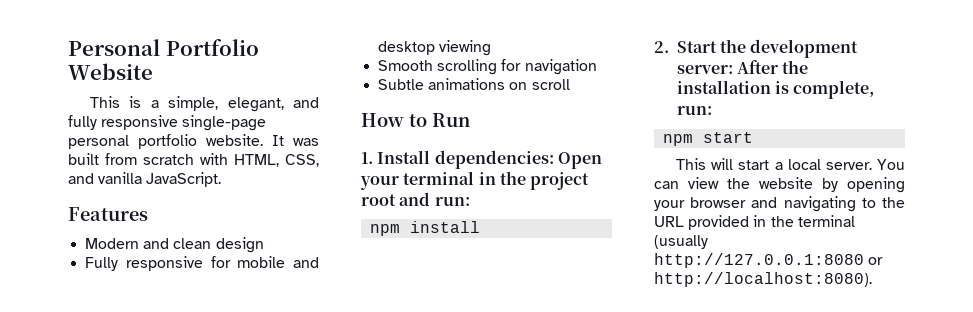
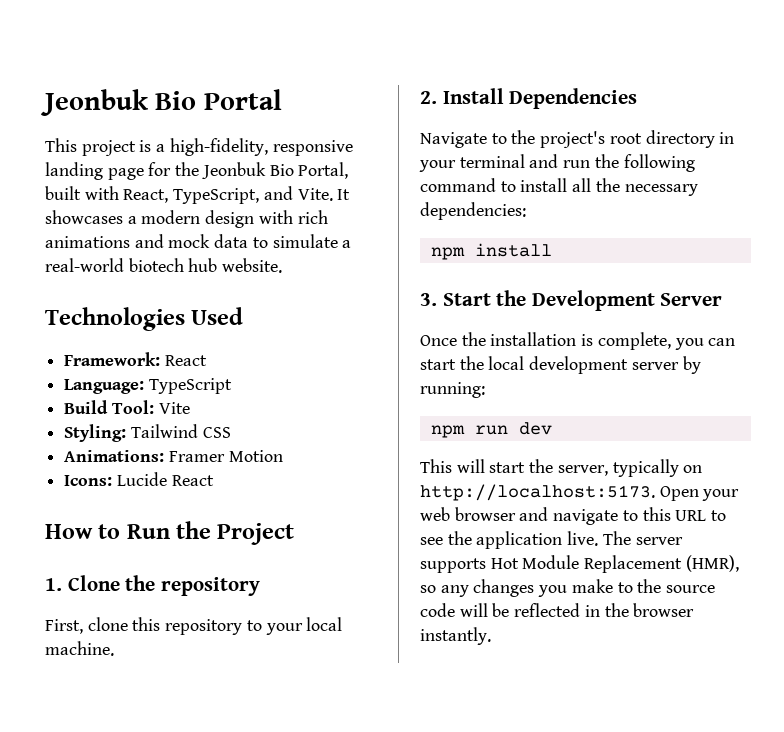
- Personal Portfolio Website
- This is a simple, elegant, and fully responsive single-page personal portfolio website. It was built from scratch with HTML, CSS, and vanilla JavaScript.
- Features
- Modern and clean design
- Fully responsive for mobile and desktop viewing
- Smooth scrolling for navigation
- Subtle animations on scroll
+ Jeonbuk Bio Portal
+ This project is a high-fidelity, responsive landing page for the Jeonbuk Bio Portal, built with React, TypeScript, and Vite. It showcases a modern design with rich animations and mock data to simulate a real-world biotech hub website.
+ Technologies Used
+ Framework: React
+ Language: TypeScript
+ Build Tool: Vite
+ Styling: Tailwind CSS
+ Animations: Framer Motion
+ Icons: Lucide React
- How to Run
+ How to Run the Project
- 1. Install dependencies: Open your terminal in the project root and run:
+ 1. Clone the repository
+ First, clone this repository to your local machine.
+ 2. Install Dependencies
+ Navigate to the project's root directory in your terminal and run the following command to install all the necessary dependencies:
- 2. Start the development server: After the installation is complete, run:
- npm start
+ 3. Start the Development Server
+ Once the installation is complete, you can start the local development server by running:
+ npm run dev
- This will start a local server. You can view the website by opening your browser and navigating to the URL provided in the terminal (usually http://127.0.0.1:8080 or http://localhost:8080).
+ This will start the server, typically on http://localhost:5173. Open your web browser and navigate to this URL to see the application live. The server supports Hot Module Replacement (HMR), so any changes you make to the source code will be reflected in the browser instantly.

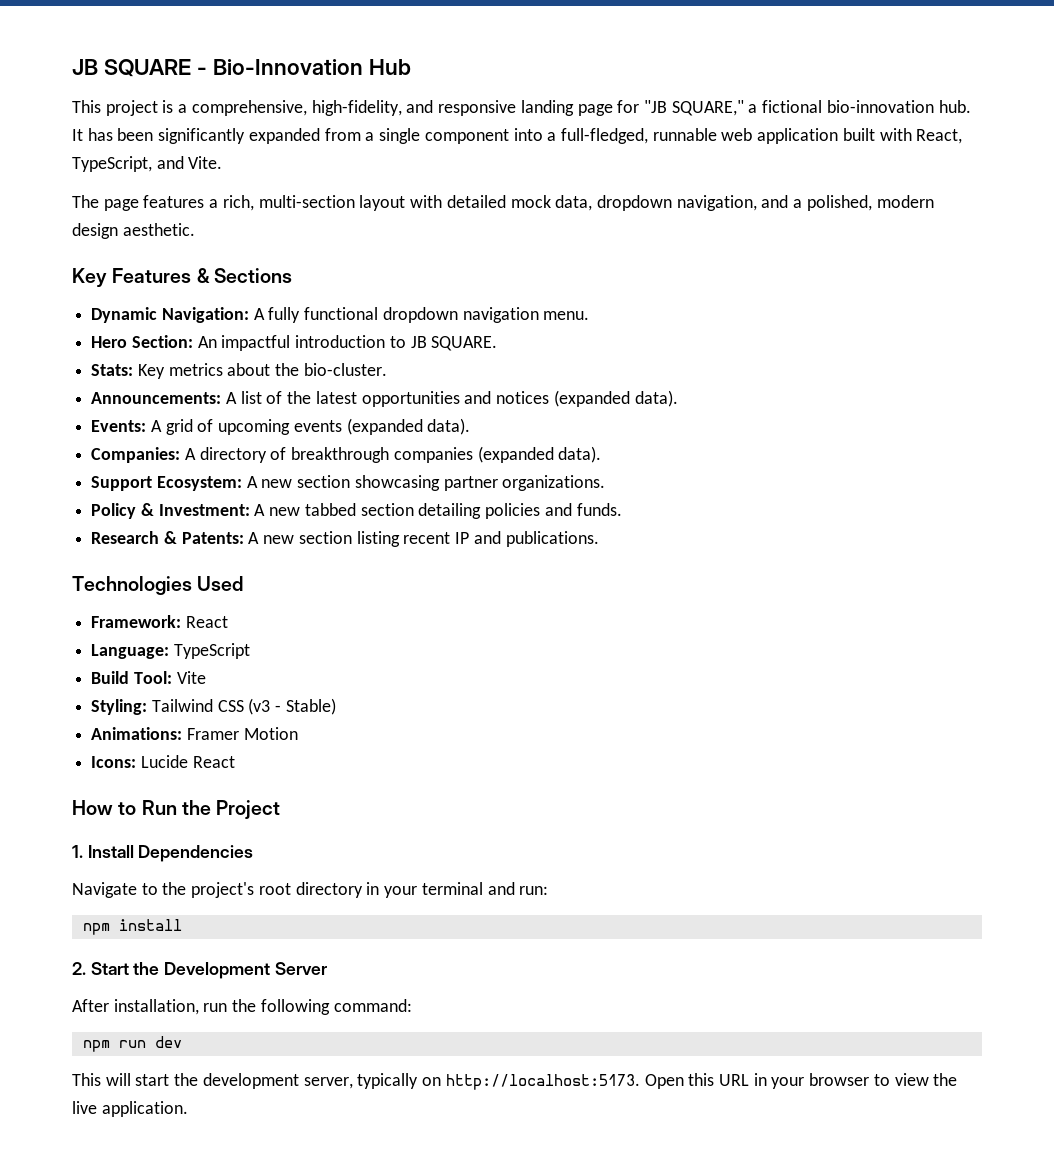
- Jeonbuk Bio Portal
+ JB SQUARE - Bio-Innovation Hub
- This project is a high-fidelity, responsive landing page for the Jeonbuk Bio Portal, built with React, TypeScript, and Vite. It showcases a modern design with rich animations and mock data to simulate a real-world biotech hub website.
+ This project is a comprehensive, high-fidelity, and responsive landing page for "JB SQUARE," a fictional bio-innovation hub. It has been significantly expanded from a single component into a full-fledged, runnable web application built with React, TypeScript, and Vite.
+ The page features a rich, multi-section layout with detailed mock data, dropdown navigation, and a polished, modern design aesthetic.
+ Key Features & Sections
+ Dynamic Navigation: A fully functional dropdown navigation menu.
+ Hero Section: An impactful introduction to JB SQUARE.
+ Stats: Key metrics about the bio-cluster.
+ Announcements: A list of the latest opportunities and notices (expanded data).
+ Events: A grid of upcoming events (expanded data).
+ Companies: A directory of breakthrough companies (expanded data).
+ Support Ecosystem: A new section showcasing partner organizations.
+ Policy & Investment: A new tabbed section detailing policies and funds.
+ Research & Patents: A new section listing recent IP and publications.
- Styling: Tailwind CSS
+ Styling: Tailwind CSS (v3 - Stable)
- 1. Clone the repository
- First, clone this repository to your local machine.
- 2. Install Dependencies
+ 1. Install Dependencies
- Navigate to the project's root directory in your terminal and run the following command to install all the necessary dependencies:
+ Navigate to the project's root directory in your terminal and run:
- 3. Start the Development Server
+ 2. Start the Development Server
- Once the installation is complete, you can start the local development server by running:
+ After installation, run the following command:
- This will start the server, typically on http://localhost:5173.
+ This will start the development server, typically on http://localhost:5173.
- Open your web browser and navigate to this URL to see the application live. The server supports Hot Module Replacement (HMR), so any changes you make to the source code will be reflected in the browser instantly.
+ Open this URL in your browser to view the live application.

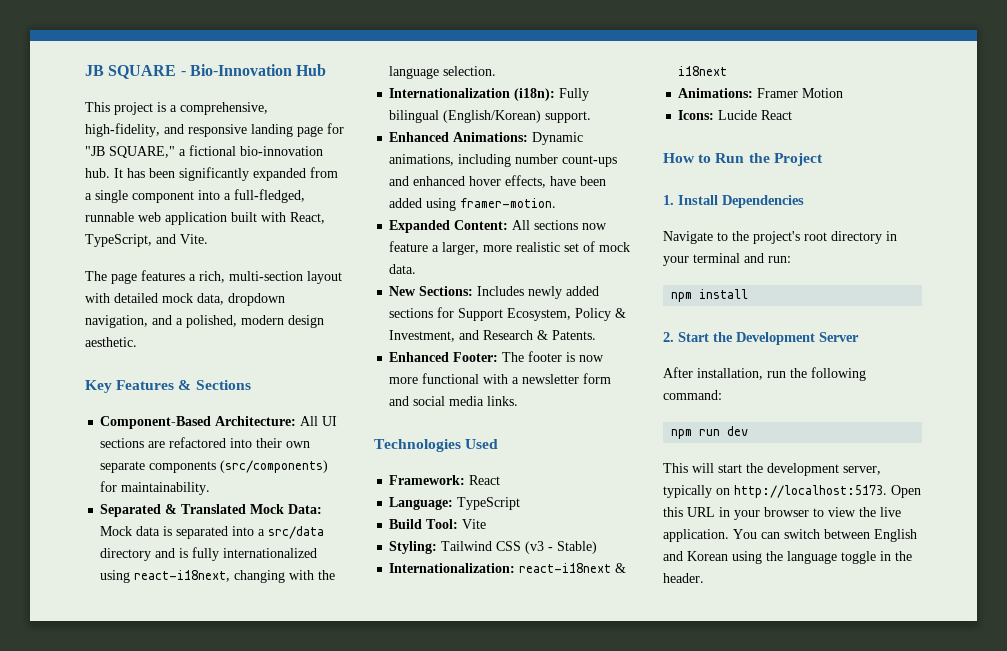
- Dynamic Navigation: A fully functional dropdown navigation menu.
- Hero Section: An impactful introduction to JB SQUARE.
- Stats: Key metrics about the bio-cluster.
- Announcements: A list of the latest opportunities and notices (expanded data).
- Events: A grid of upcoming events (expanded data).
- Companies: A directory of breakthrough companies (expanded data).
- Support Ecosystem: A new section showcasing partner organizations.
- Policy & Investment: A new tabbed section detailing policies and funds.
- Research & Patents: A new section listing recent IP and publications.
+ Component-Based Architecture: All UI sections are refactored into their own separate components (src/components) for maintainability.
+ Separated & Translated Mock Data: Mock data is separated into a src/data directory and is fully internationalized using react-i18next, changing with the language selection.
+ Internationalization (i18n): Fully bilingual (English/Korean) support.
+ Enhanced Animations: Dynamic animations, including number count-ups and enhanced hover effects, have been added using framer-motion.
+ Expanded Content: All sections now feature a larger, more realistic set of mock data.
+ New Sections: Includes newly added sections for Support Ecosystem, Policy & Investment, and Research & Patents.
+ Enhanced Footer: The footer is now more functional with a newsletter form and social media links.
+ Internationalization: react-i18next & i18next
+ You can switch between English and Korean using the language toggle in the header.

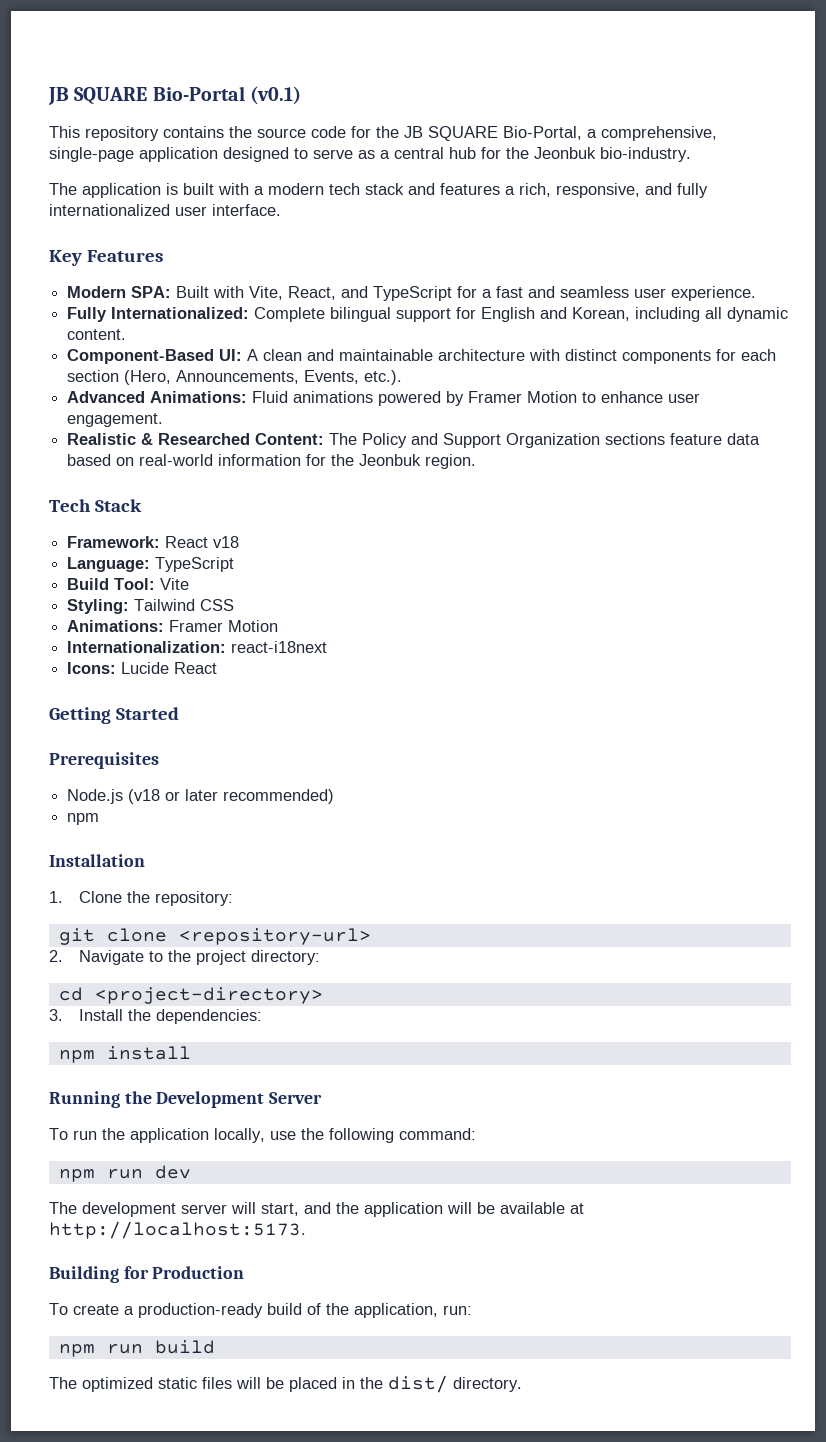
- JB SQUARE - Bio-Innovation Hub
- This project is a comprehensive, high-fidelity, and responsive landing page for "JB SQUARE," a fictional bio-innovation hub. It has been significantly expanded from a single component into a full-fledged, runnable web application built with React, TypeScript, and Vite.
- The page features a rich, multi-section layout with detailed mock data, dropdown navigation, and a polished, modern design aesthetic.
- Key Features & Sections
- Component-Based Architecture: All UI sections are refactored into their own separate components (src/components) for maintainability.
- Separated & Translated Mock Data: Mock data is separated into a src/data directory and is fully internationalized using react-i18next, changing with the language selection.
- Internationalization (i18n): Fully bilingual (English/Korean) support.
- Enhanced Animations: Dynamic animations, including number count-ups and enhanced hover effects, have been added using framer-motion.
- Expanded Content: All sections now feature a larger, more realistic set of mock data.
- New Sections: Includes newly added sections for Support Ecosystem, Policy & Investment, and Research & Patents.
- Enhanced Footer: The footer is now more functional with a newsletter form and social media links.
- Technologies Used
+ JB SQUARE Bio-Portal (v0.1)
+ This repository contains the source code for the JB SQUARE Bio-Portal, a comprehensive, single-page application designed to serve as a central hub for the Jeonbuk bio-industry.
+ The application is built with a modern tech stack and features a rich, responsive, and fully internationalized user interface.
+ Key Features
+ Modern SPA: Built with Vite, React, and TypeScript for a fast and seamless user experience.
+ Fully Internationalized: Complete bilingual support for English and Korean, including all dynamic content.
+ Component-Based UI: A clean and maintainable architecture with distinct components for each section (Hero, Announcements, Events, etc.).
+ Advanced Animations: Fluid animations powered by Framer Motion to enhance user engagement.
+ Realistic & Researched Content: The Policy and Support Organization sections feature data based on real-world information for the Jeonbuk region.
+ Tech Stack
- Framework: React
+ Framework: React v18
- Styling: Tailwind CSS (v3 - Stable)
- Internationalization: react-i18next & i18next
+ Styling: Tailwind CSS
+ Internationalization: react-i18next
- How to Run the Project
- 1. Install Dependencies
- Navigate to the project's root directory in your terminal and run:
+ Getting Started
+ Prerequisites
+ Node.js (v18 or later recommended)
+ npm
+ Installation
+ 1. Clone the repository:
+ git clone <repository-url>
+ 2. Navigate to the project directory:
+ cd <project-directory>
+ 3. Install the dependencies:
- 2. Start the Development Server
+ Running the Development Server
- After installation, run the following command:
+ To run the application locally, use the following command:
- This will start the development server, typically on http://localhost:5173. Open this URL in your browser to view the live application. You can switch between English and Korean using the language toggle in the header.
+ The development server will start, and the application will be available at http://localhost:5173.
+ Building for Production
+ To create a production-ready build of the application, run:
+ npm run build
+ The optimized static files will be placed in the dist/ directory.

